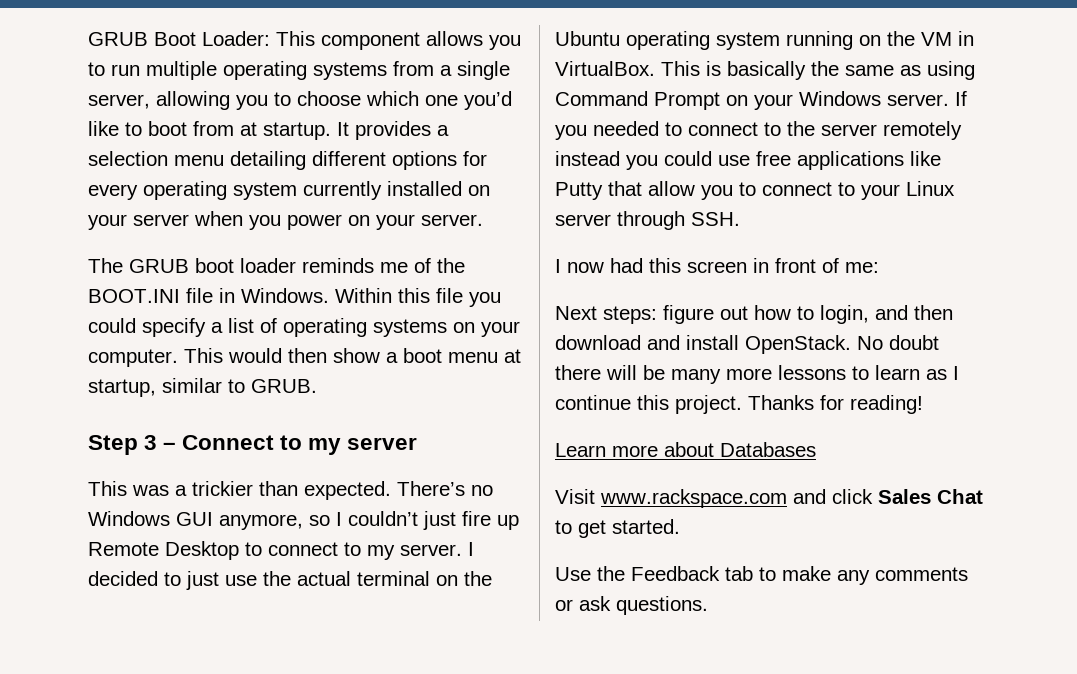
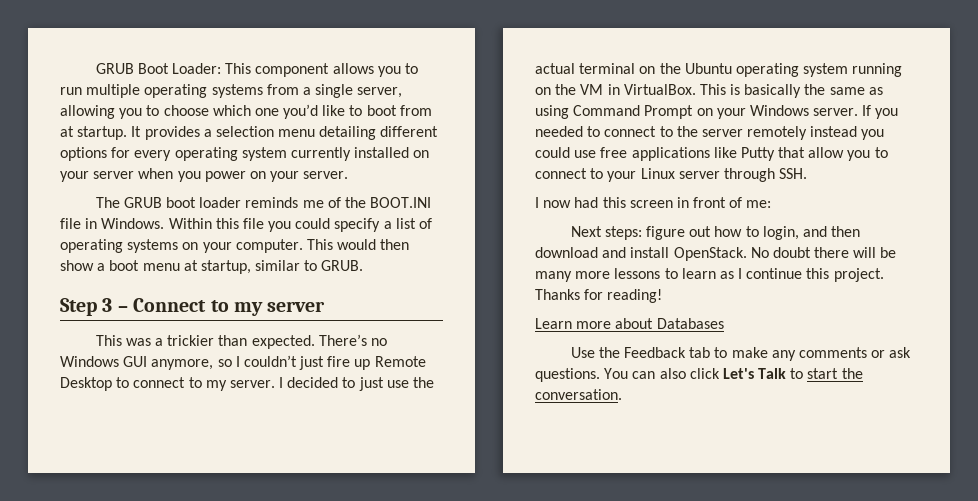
- Visit www.rackspace.com and click Sales Chat to get started.
+ You can also click Let's Talk to start the conversation.

